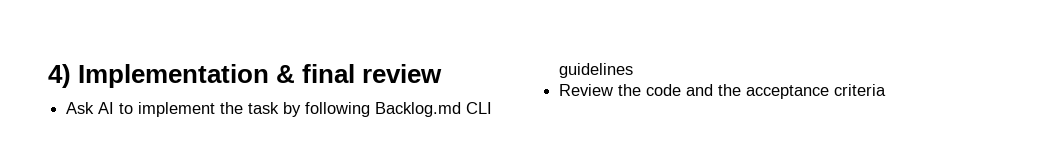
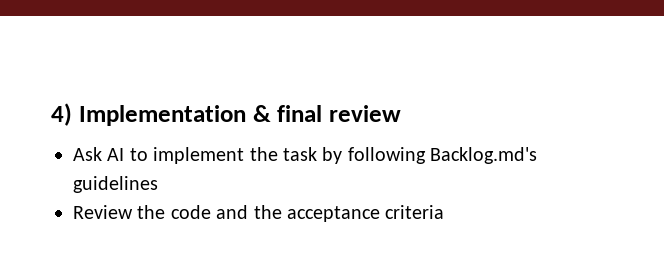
- Ask AI to implement the task by following Backlog.md CLI guidelines
+ Ask AI to implement the task by following Backlog.md's guidelines

